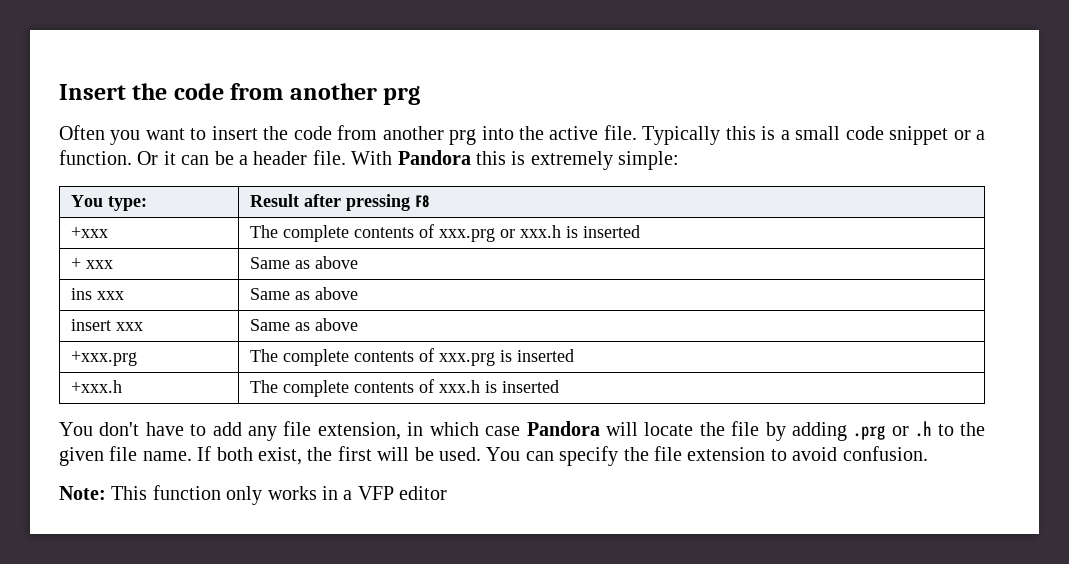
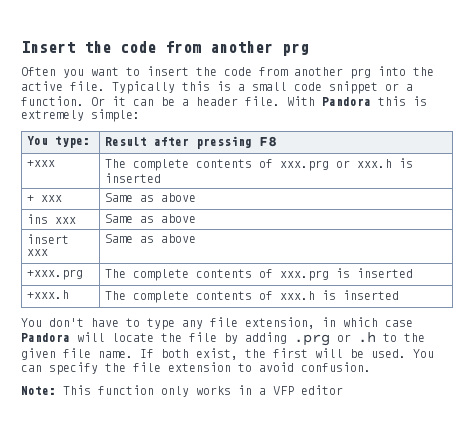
- You don't have to add any file extension, in which case Pandora will locate the file by adding .prg or .h to the given file name.
+ You don't have to type any file extension, in which case Pandora will locate the file by adding .prg or .h to the given file name.

